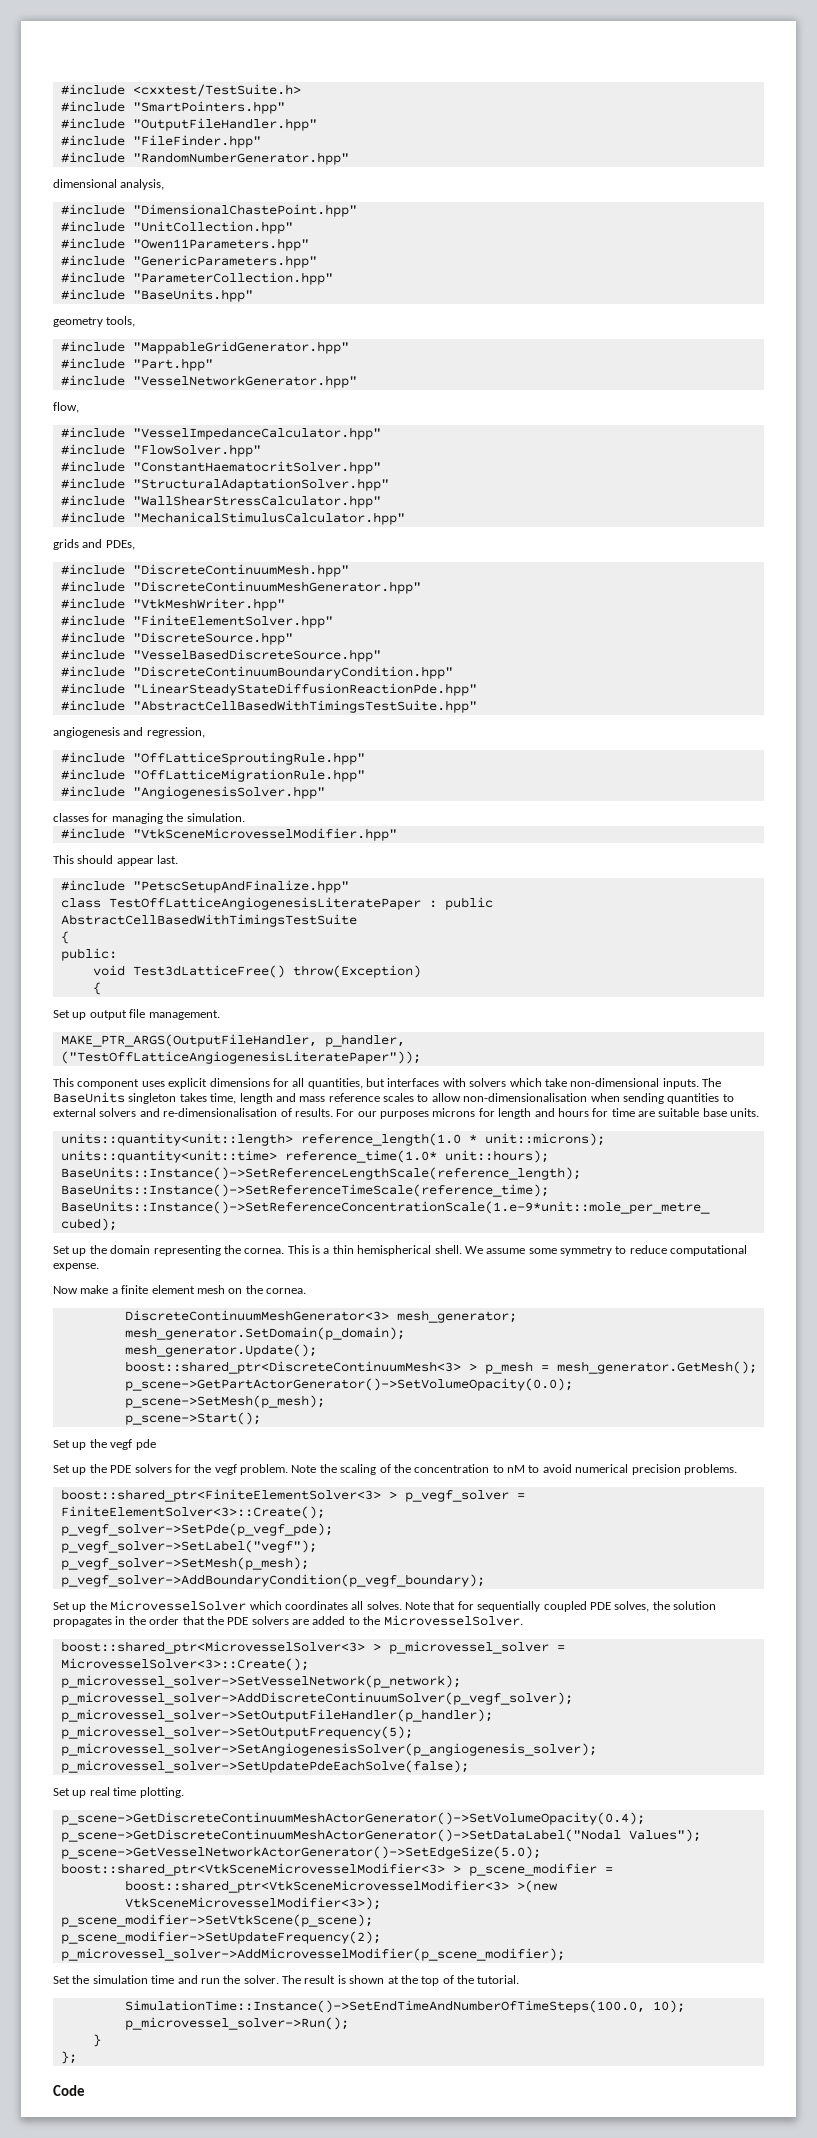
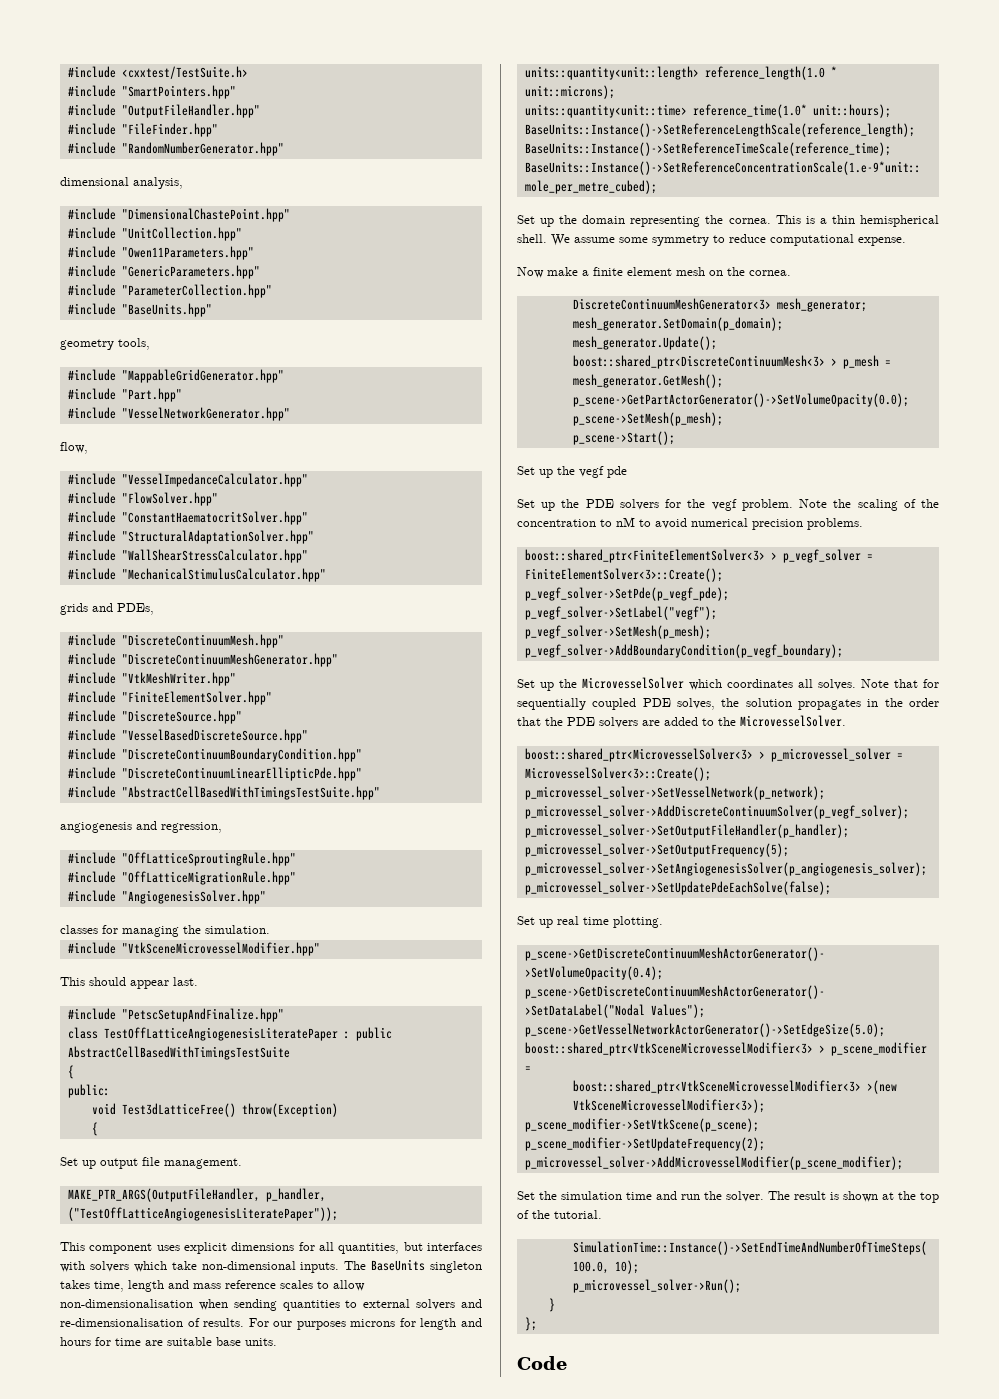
- #include "LinearSteadyStateDiffusionReactionPde.hpp"
+ #include "DiscreteContinuumLinearEllipticPde.hpp"

